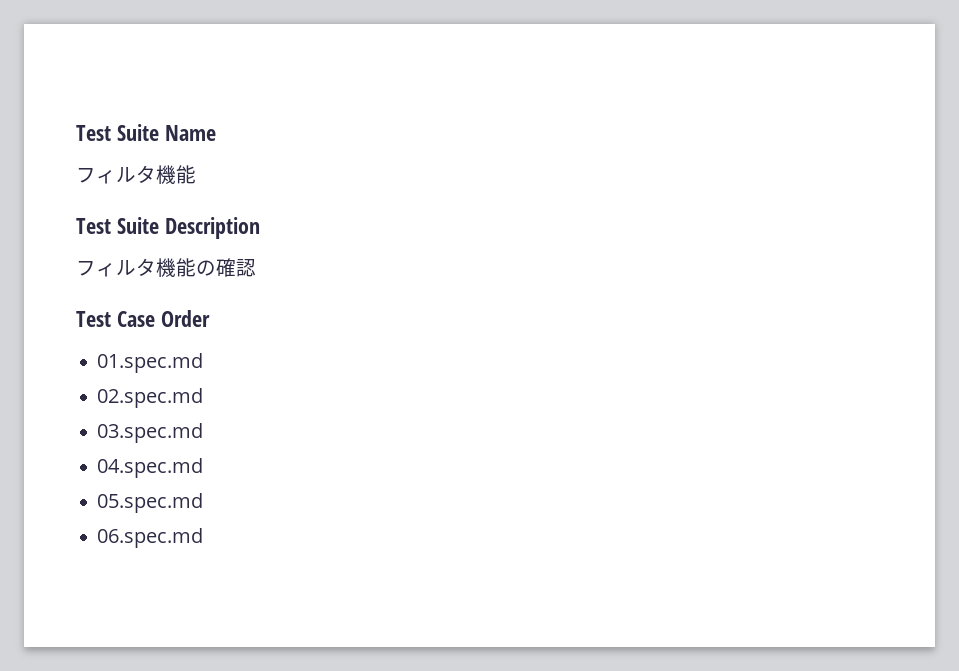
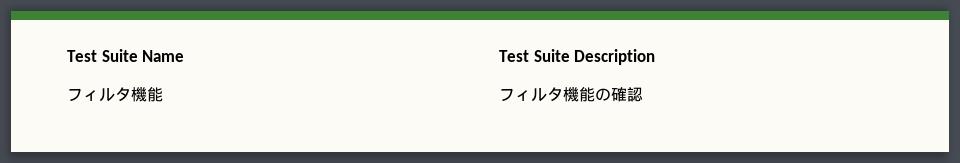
- Test Case Order
- 01.spec.md
- 02.spec.md
- 03.spec.md
- 04.spec.md
- 05.spec.md
- 06.spec.md

